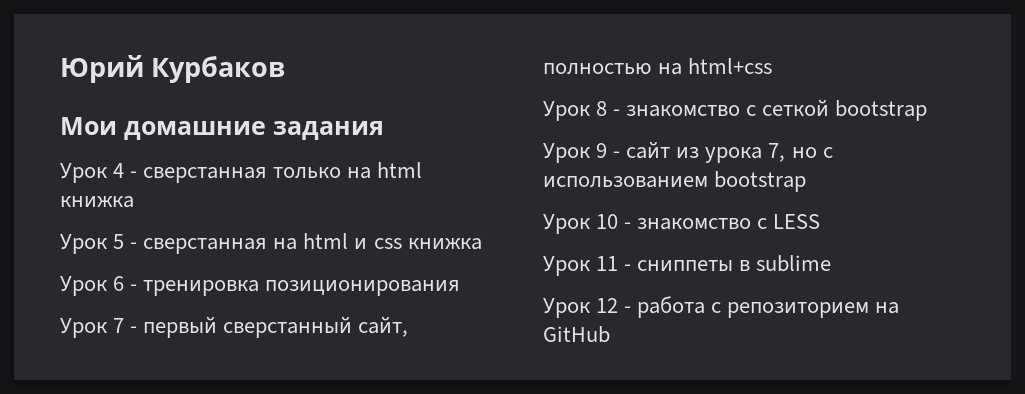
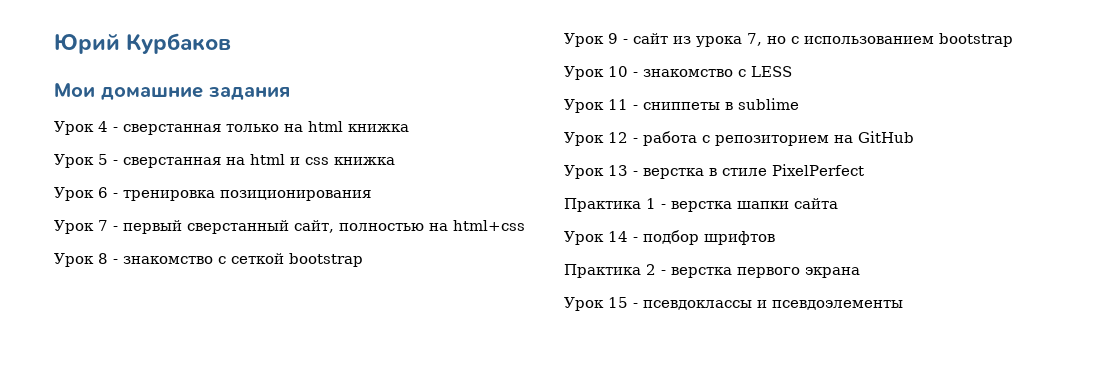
+ Урок 13 - верстка в стиле PixelPerfect
+ Практика 1 - верстка шапки сайта
+ Урок 14 - подбор шрифтов
+ Практика 2 - верстка первого экрана
+ Урок 15 - псевдоклассы и псевдоэлементы

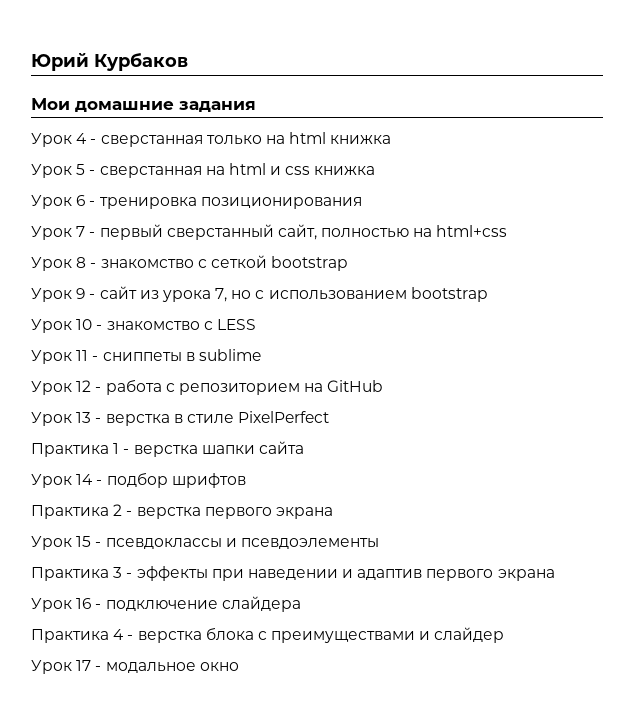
+ Практика 3 - эффекты при наведении и адаптив первого экрана
+ Урок 16 - подключение слайдера
+ Практика 4 - верстка блока с преимуществами и слайдер
+ Урок 17 - модальное окно

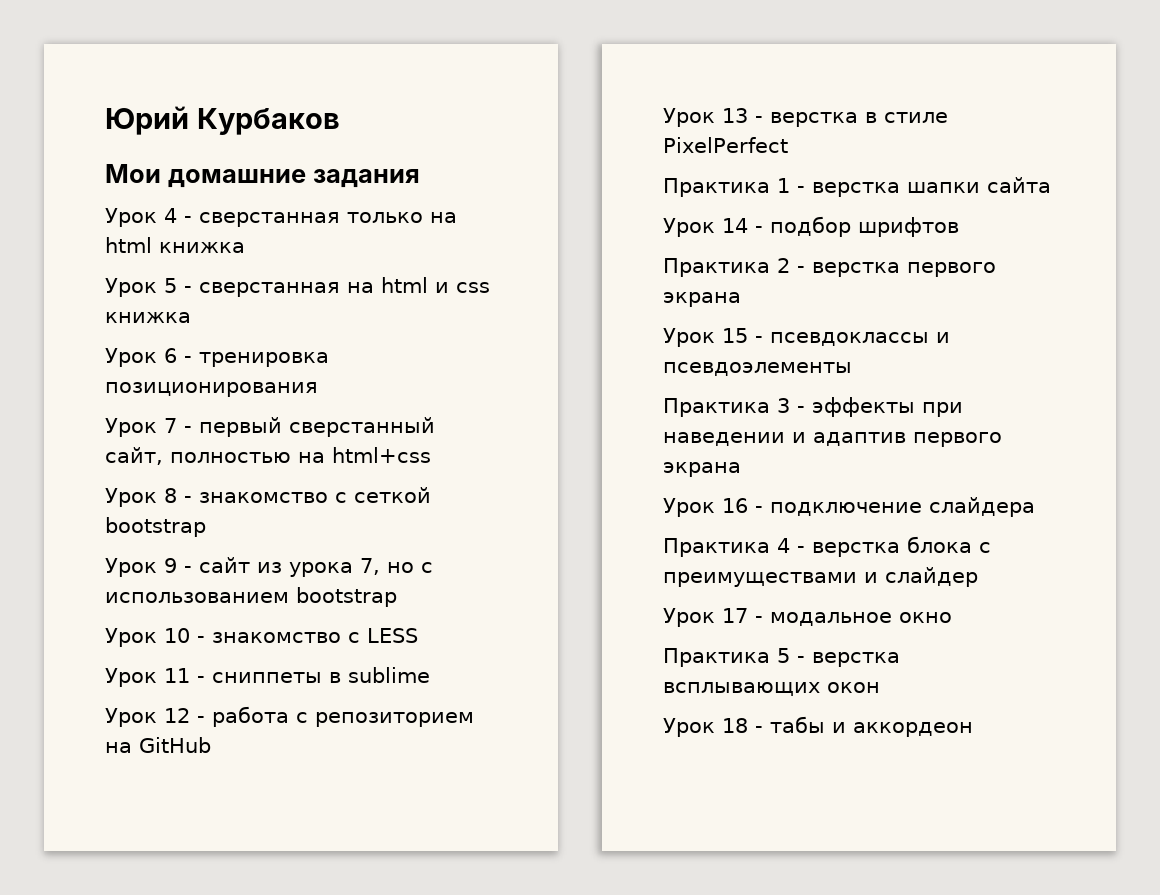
+ Практика 5 - верстка всплывающих окон
+ Урок 18 - табы и аккордеон

